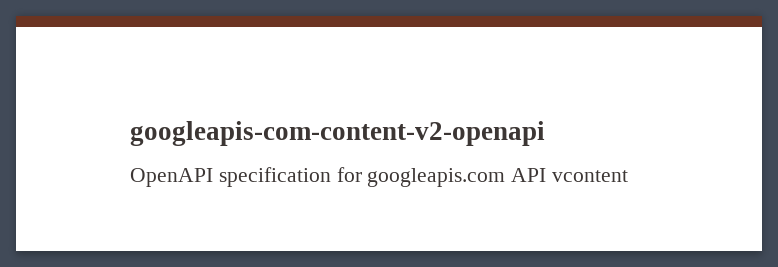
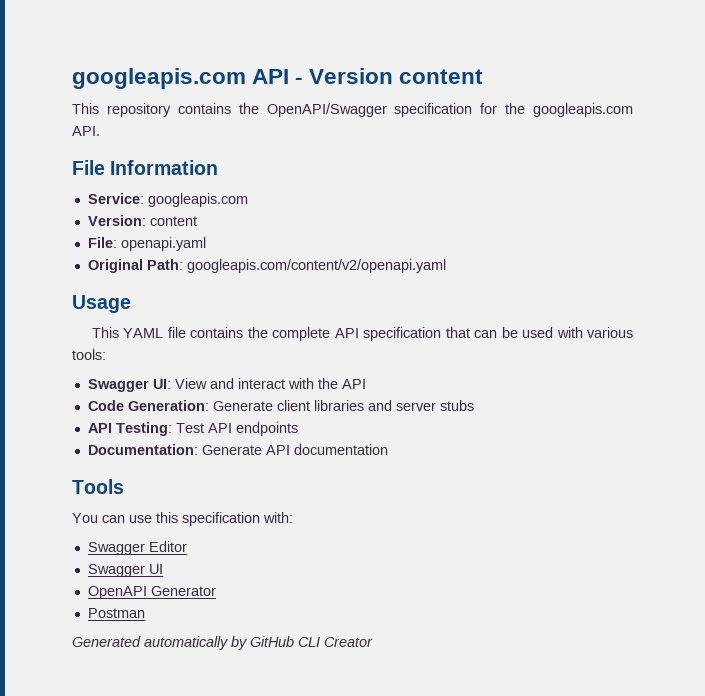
- googleapis-com-content-v2-openapi
- OpenAPI specification for googleapis.com API vcontent
+ googleapis.com API - Version content
+ This repository contains the OpenAPI/Swagger specification for the googleapis.com API.
+ File Information
+ Service: googleapis.com
+ Version: content
+ File: openapi.yaml
+ Original Path: googleapis.com/content/v2/openapi.yaml
+ Usage
+ This YAML file contains the complete API specification that can be used with various tools:
+ Swagger UI: View and interact with the API
+ Code Generation: Generate client libraries and server stubs
+ API Testing: Test API endpoints
+ Documentation: Generate API documentation
+ Tools
+ You can use this specification with:
+ Swagger Editor
+ Swagger UI
+ OpenAPI Generator
+ Postman
+ Generated automatically by GitHub CLI Creator

